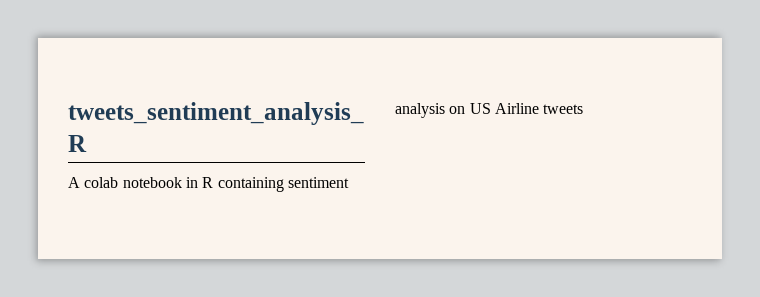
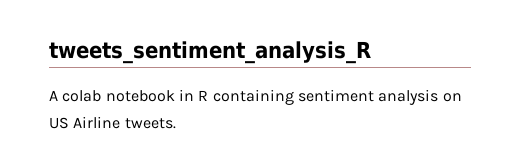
- A colab notebook in R containing sentiment analysis on US Airline tweets
+ A colab notebook in R containing sentiment analysis on US Airline tweets.

